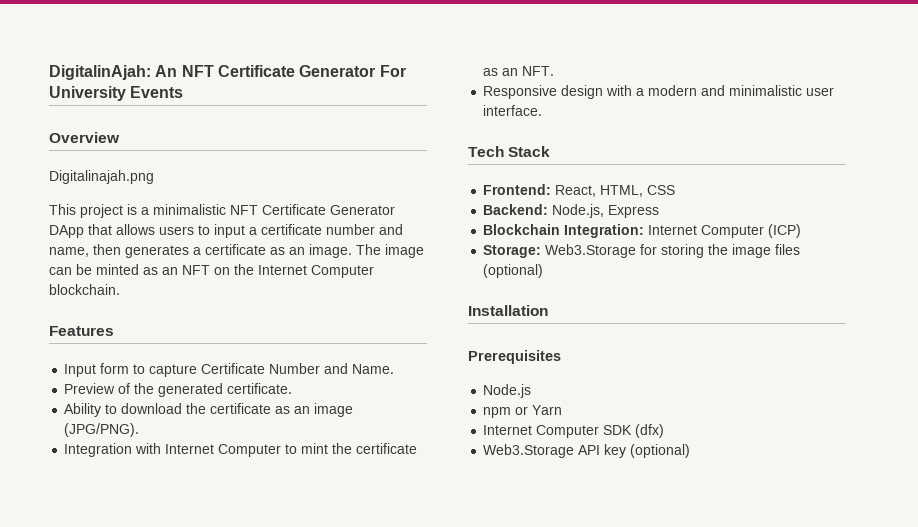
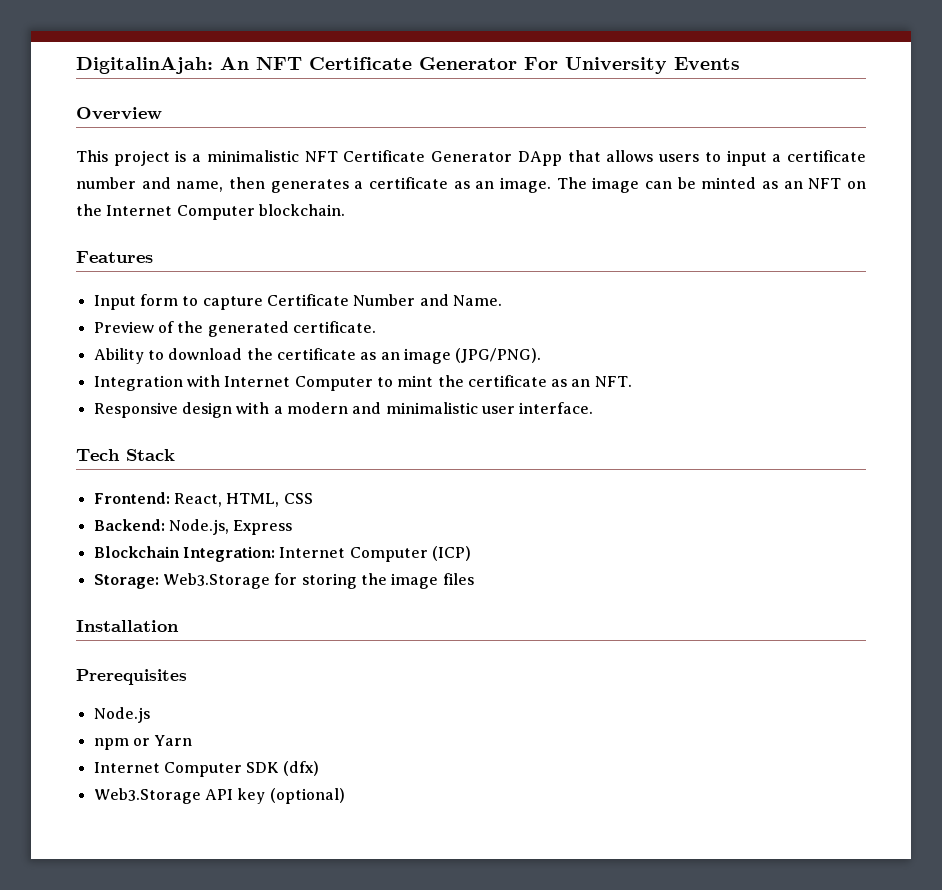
- Digitalinajah.png
- Storage: Web3.Storage for storing the image files (optional)
+ Storage: Web3.Storage for storing the image files

